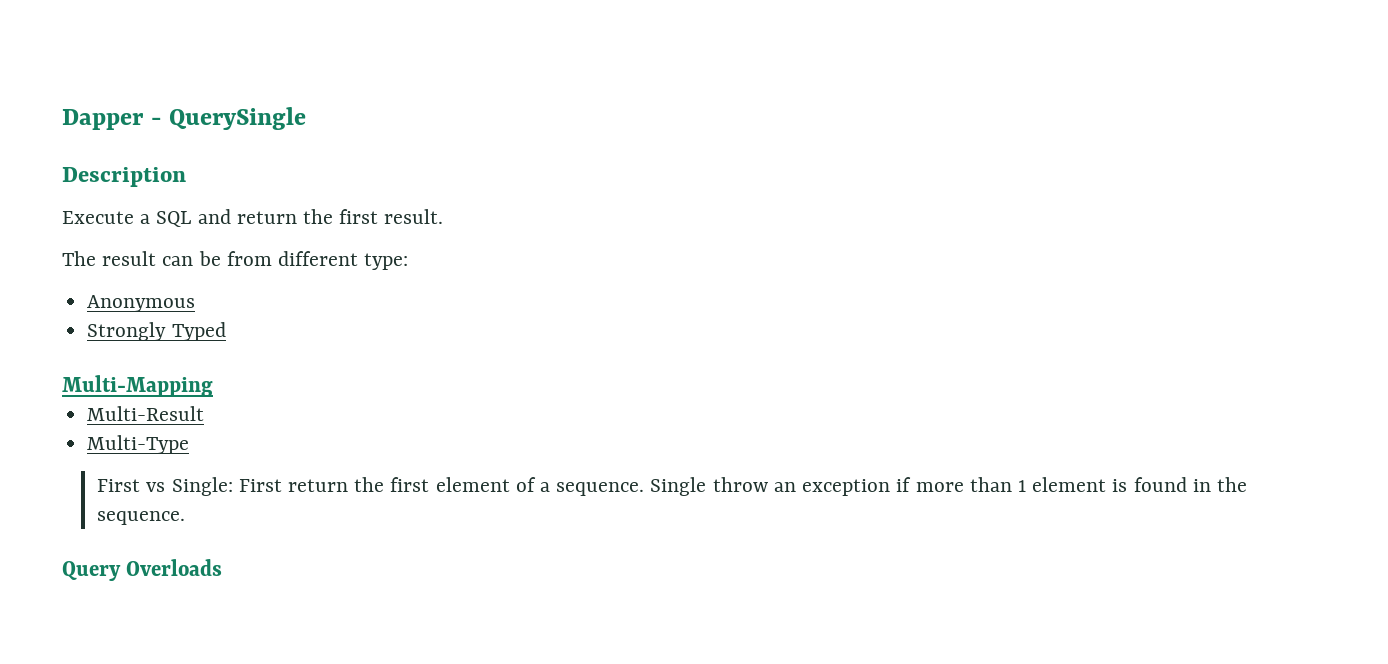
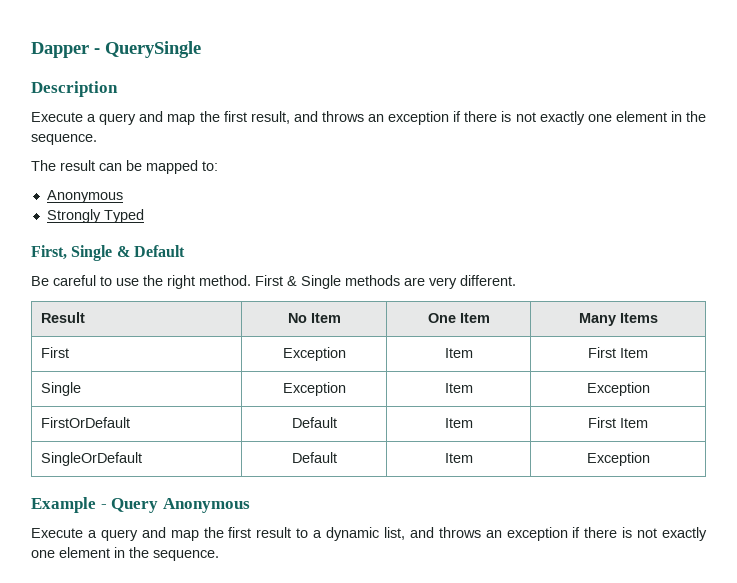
- Execute a SQL and return the first result.
+ Execute a query and map the first result, and throws an exception if there is not exactly one element in the sequence.
- The result can be from different type:
+ The result can be mapped to:
- Multi-Mapping
- Multi-Result
- Multi-Type
- First vs Single: First return the first element of a sequence. Single throw an exception if more than 1 element is found in the sequence.
- Query Overloads
+ First, Single & Default
+ Be careful to use the right method. First & Single methods are very different.
+ Result | No Item | One Item | Many Items
+ First | Exception | Item | First Item
+ Single | Exception | Item | Exception
+ FirstOrDefault | Default | Item | First Item
+ SingleOrDefault | Default | Item | Exception
+ Example - Query Anonymous
+ Execute a query and map the first result to a dynamic list, and throws an exception if there is not exactly one element in the sequence.

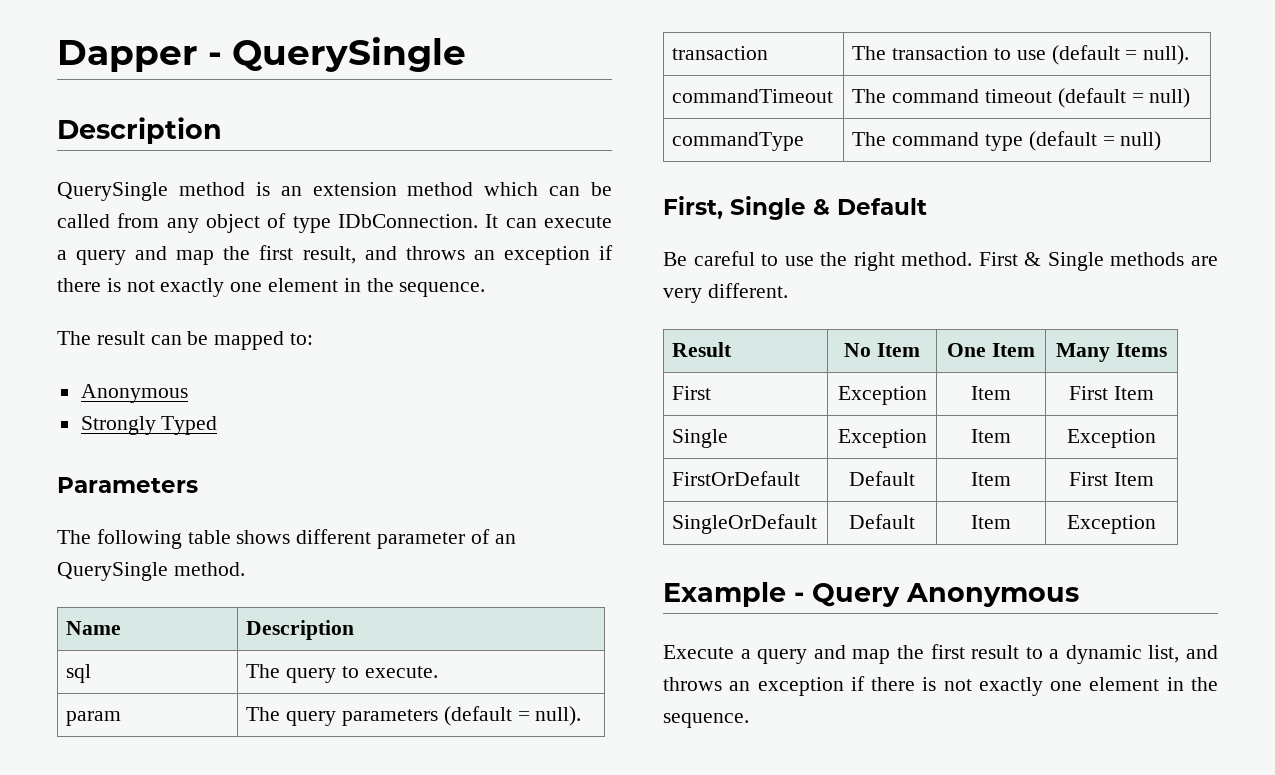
- Execute a query and map the first result, and throws an exception if there is not exactly one element in the sequence.
+ QuerySingle method is an extension method which can be called from any object of type IDbConnection. It can execute a query and map the first result, and throws an exception if there is not exactly one element in the sequence.
+ Parameters
+ The following table shows different parameter of an QuerySingle method.
+ Name | Description
+ sql | The query to execute.
+ param | The query parameters (default = null).
+ transaction | The transaction to use (default = null).
+ commandTimeout | The command timeout (default = null)
+ commandType | The command type (default = null)

